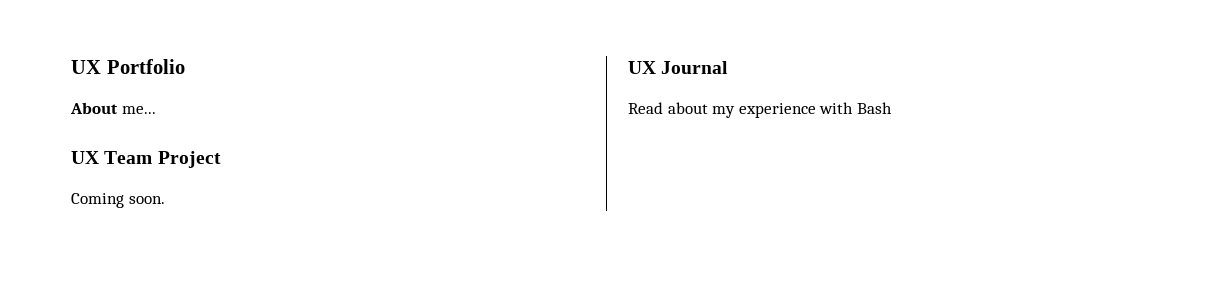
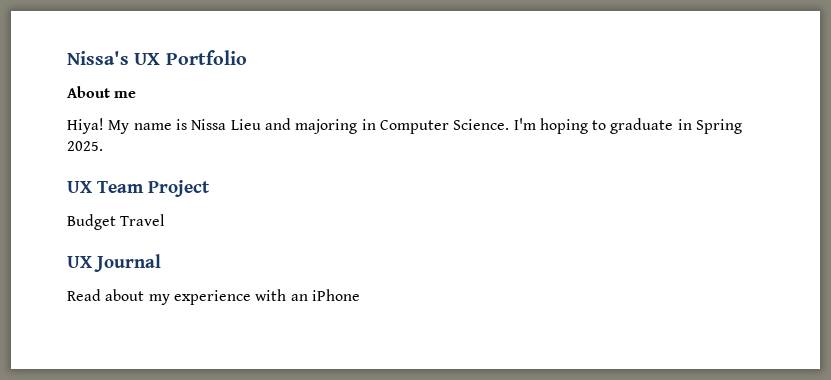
- UX Portfolio
+ Nissa's UX Portfolio
- About me...
+ About me
+ Hiya! My name is Nissa Lieu and majoring in Computer Science. I'm hoping to graduate in Spring 2025.
- Coming soon.
+ Budget Travel
- Read about my experience with Bash
+ Read about my experience with an iPhone

